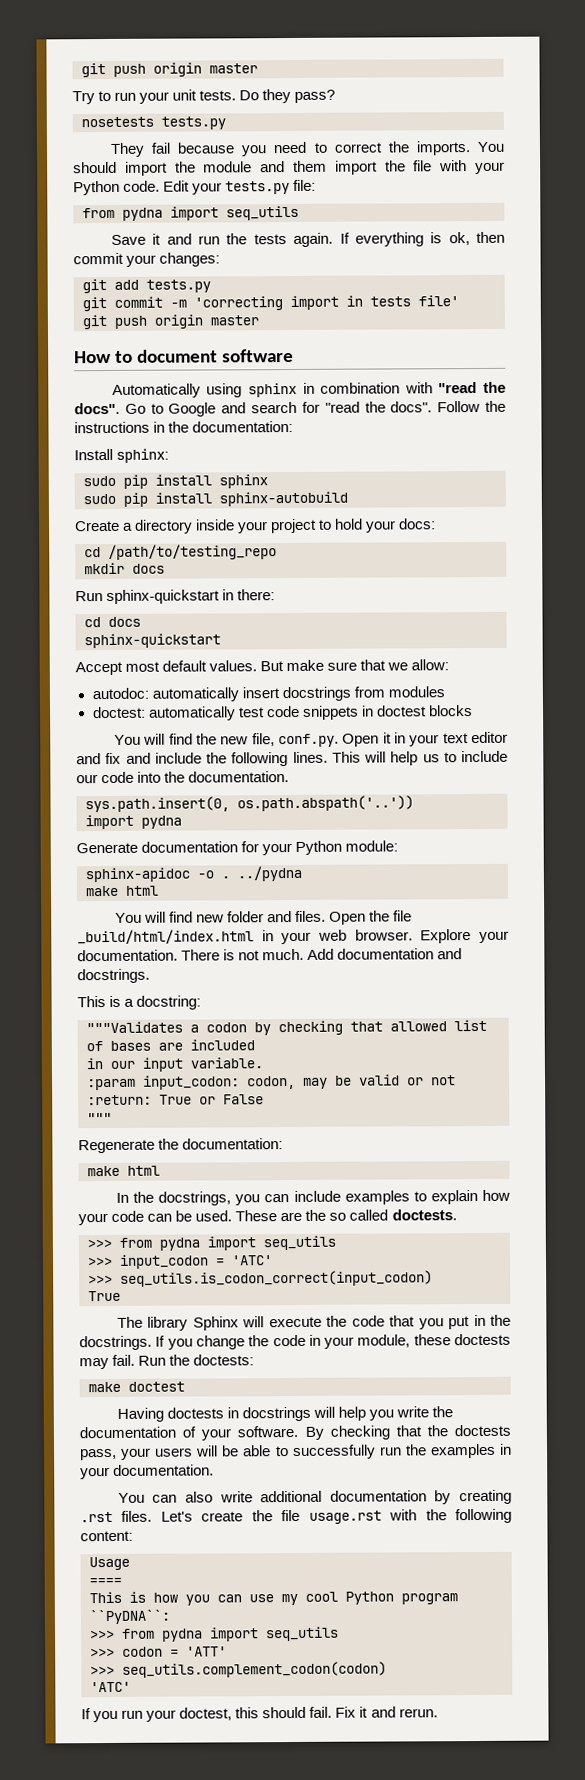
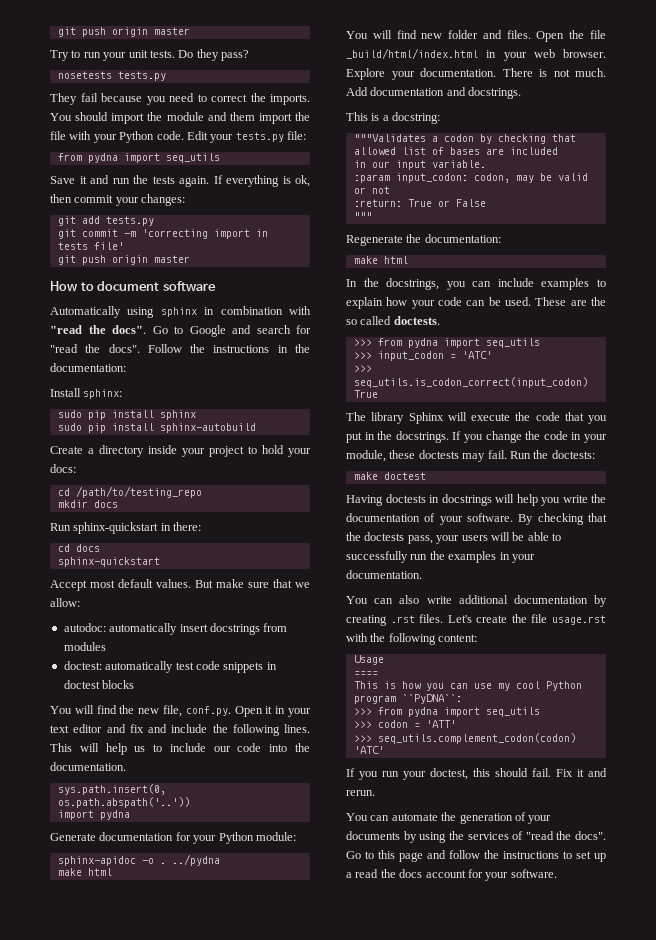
+ You can automate the generation of your documents by using the services of "read the docs". Go to this page and follow the instructions to set up a read the docs account for your software.

